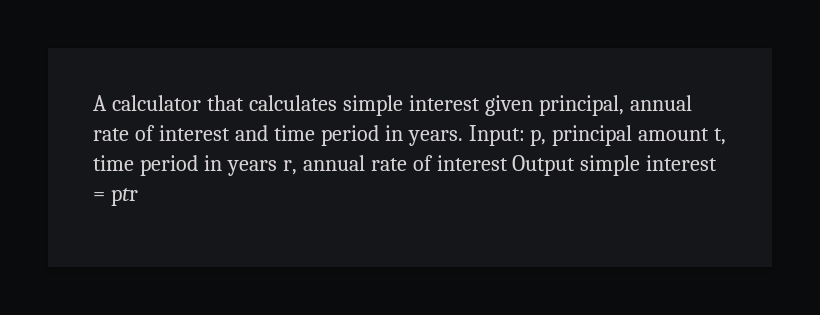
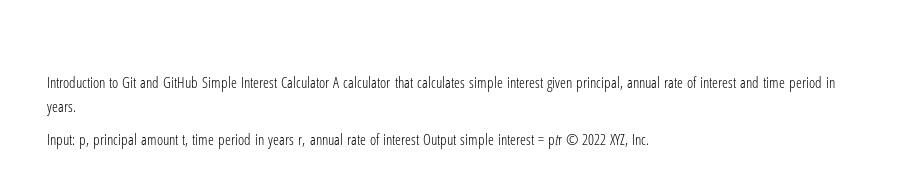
- A calculator that calculates simple interest given principal, annual rate of interest and time period in years. Input: p, principal amount t, time period in years r, annual rate of interest Output simple interest = ptr
+ Introduction to Git and GitHub Simple Interest Calculator A calculator that calculates simple interest given principal, annual rate of interest and time period in years.
+ Input: p, principal amount t, time period in years r, annual rate of interest Output simple interest = ptr © 2022 XYZ, Inc.

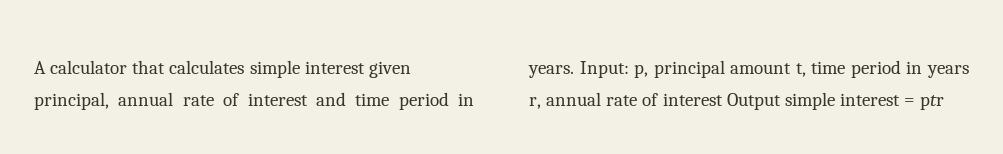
- Introduction to Git and GitHub Simple Interest Calculator A calculator that calculates simple interest given principal, annual rate of interest and time period in years.
- Input: p, principal amount t, time period in years r, annual rate of interest Output simple interest = ptr © 2022 XYZ, Inc.
+ A calculator that calculates simple interest given principal, annual rate of interest and time period in years. Input: p, principal amount t, time period in years r, annual rate of interest Output simple interest = ptr

